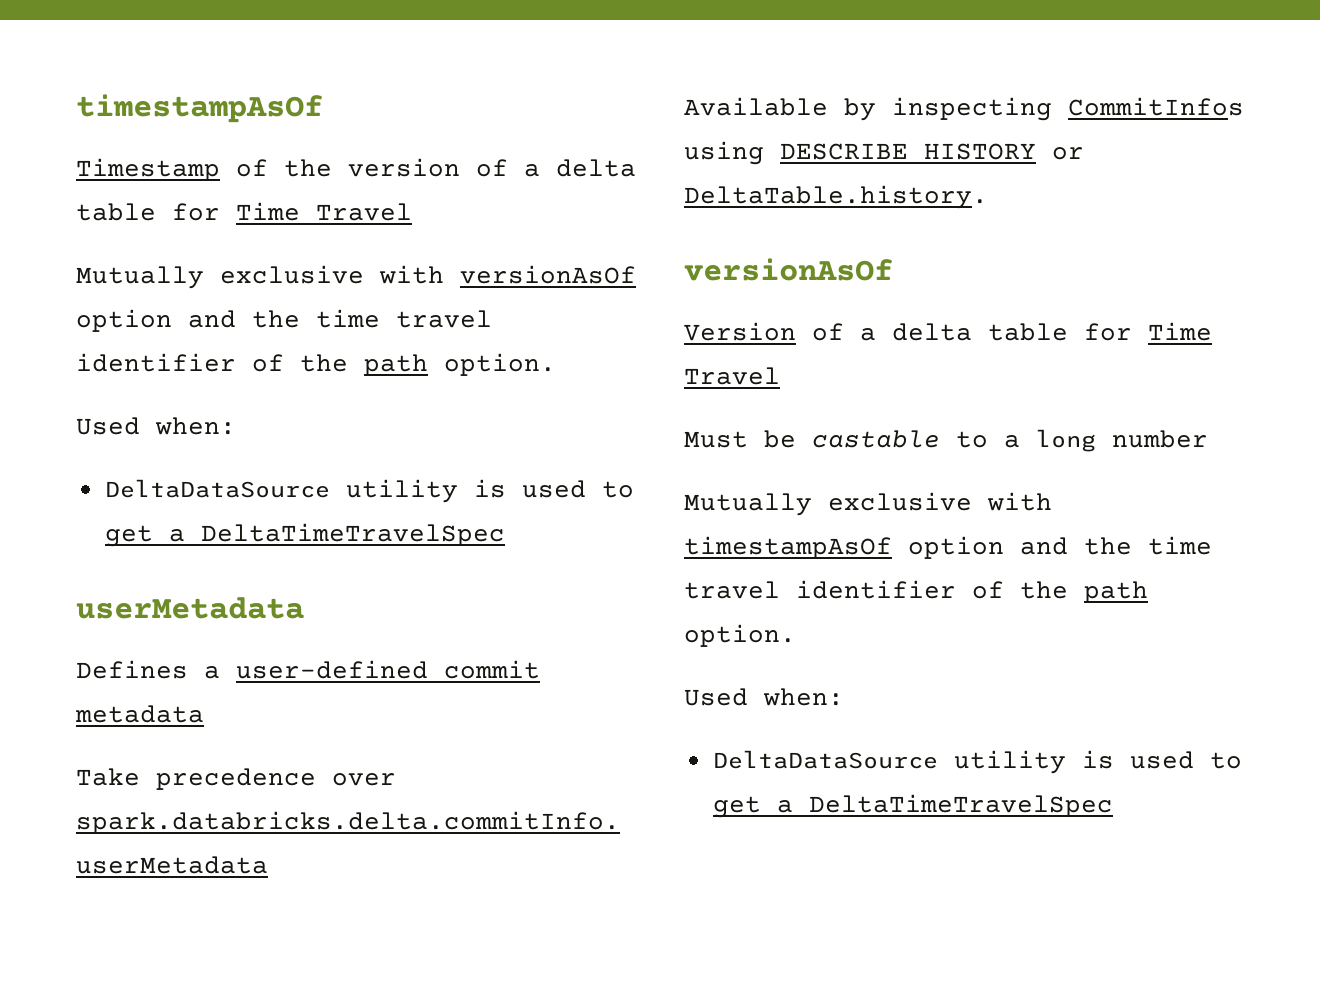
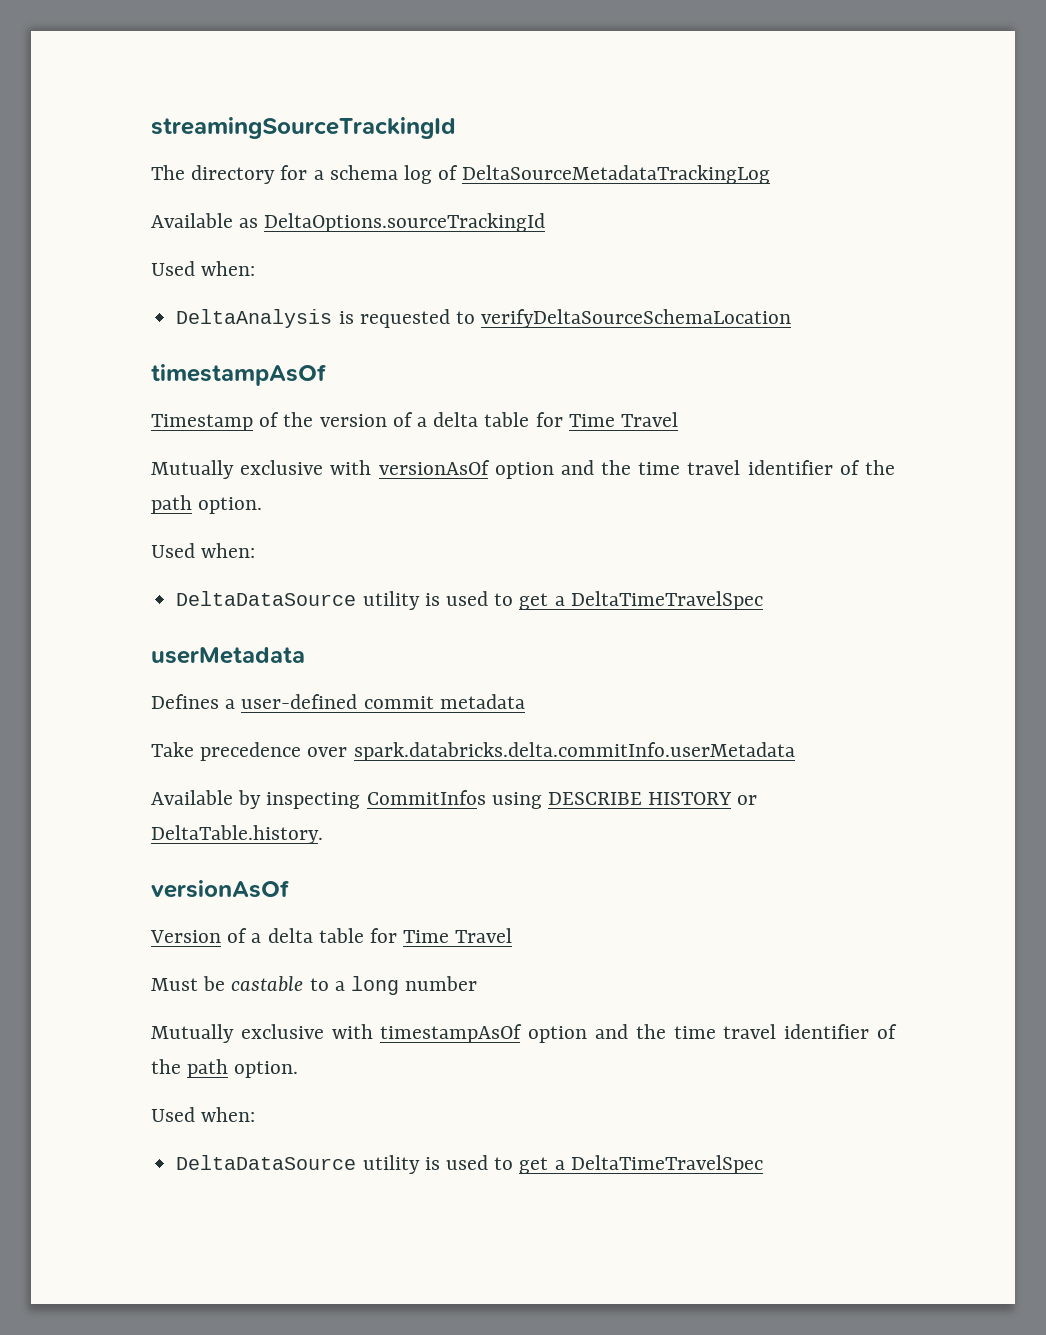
+ streamingSourceTrackingId
+ The directory for a schema log of DeltaSourceMetadataTrackingLog
+ Available as DeltaOptions.sourceTrackingId
+ Used when:
+ DeltaAnalysis is requested to verifyDeltaSourceSchemaLocation

